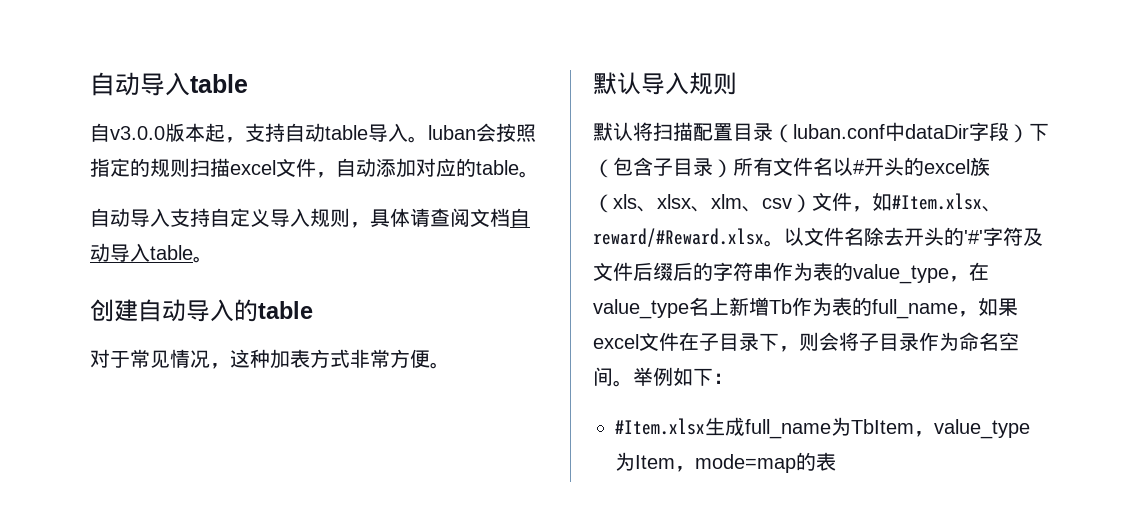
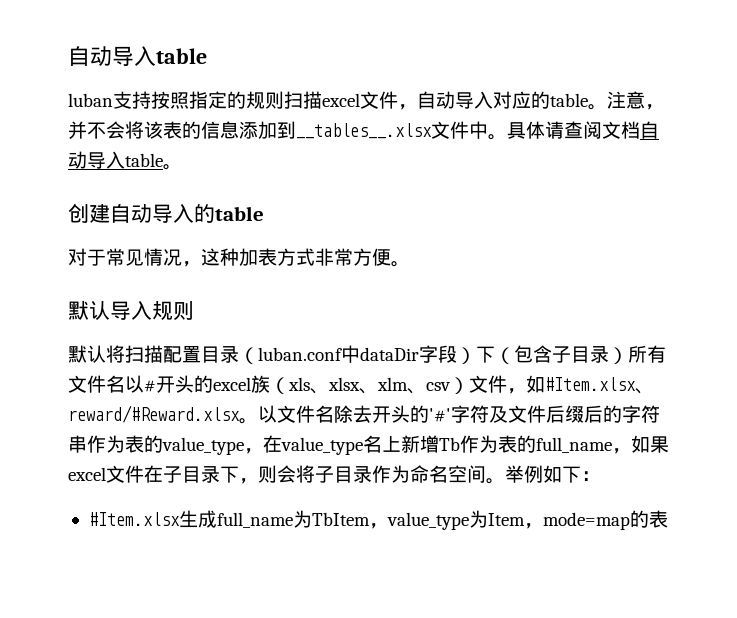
- 自v3.0.0版本起，支持自动table导入。luban会按照指定的规则扫描excel文件，自动添加对应的table。
- 自动导入支持自定义导入规则，具体请查阅文档自动导入table。
+ luban支持按照指定的规则扫描excel文件，自动导入对应的table。注意，并不会将该表的信息添加到__tables__.xlsx文件中。具体请查阅文档自动导入table。

